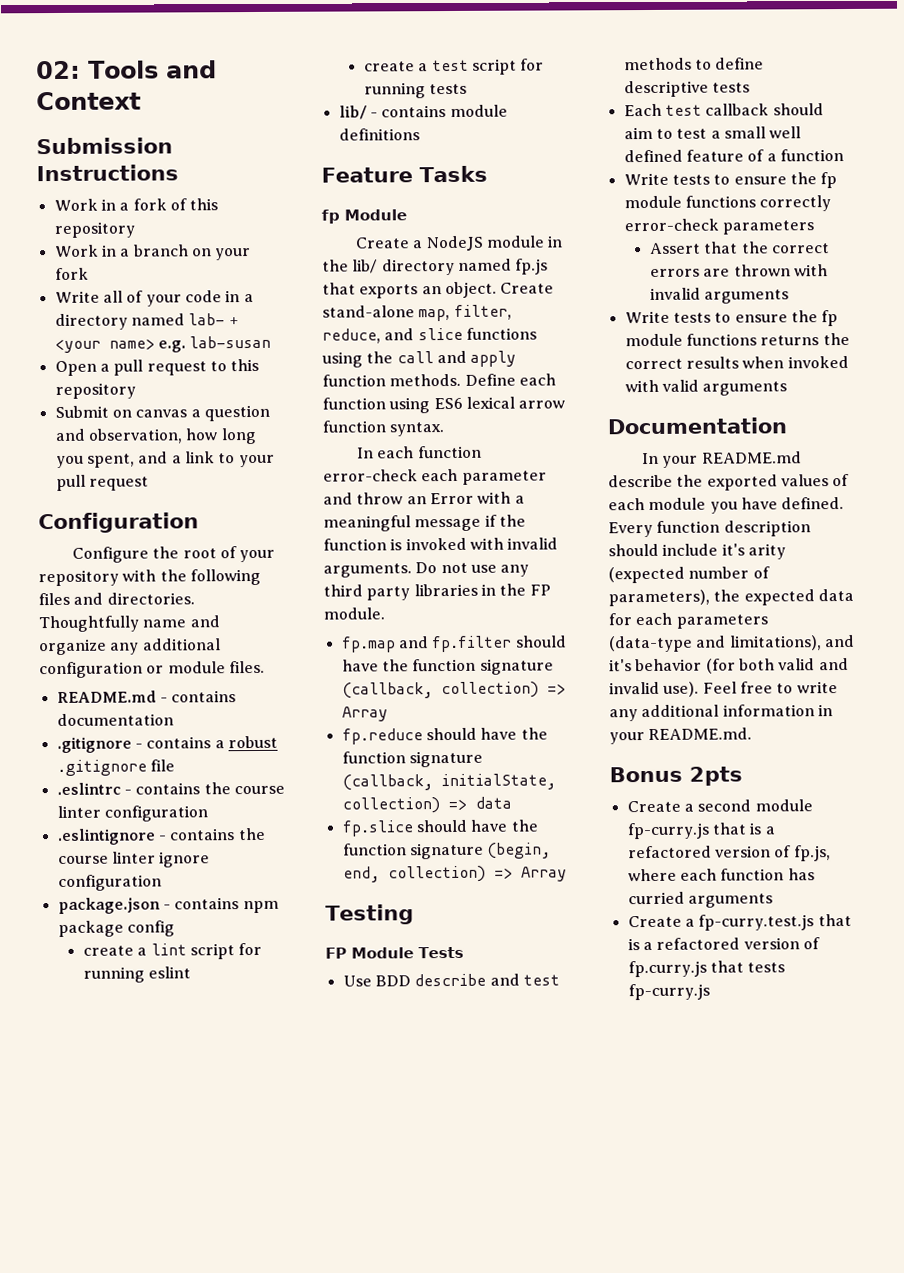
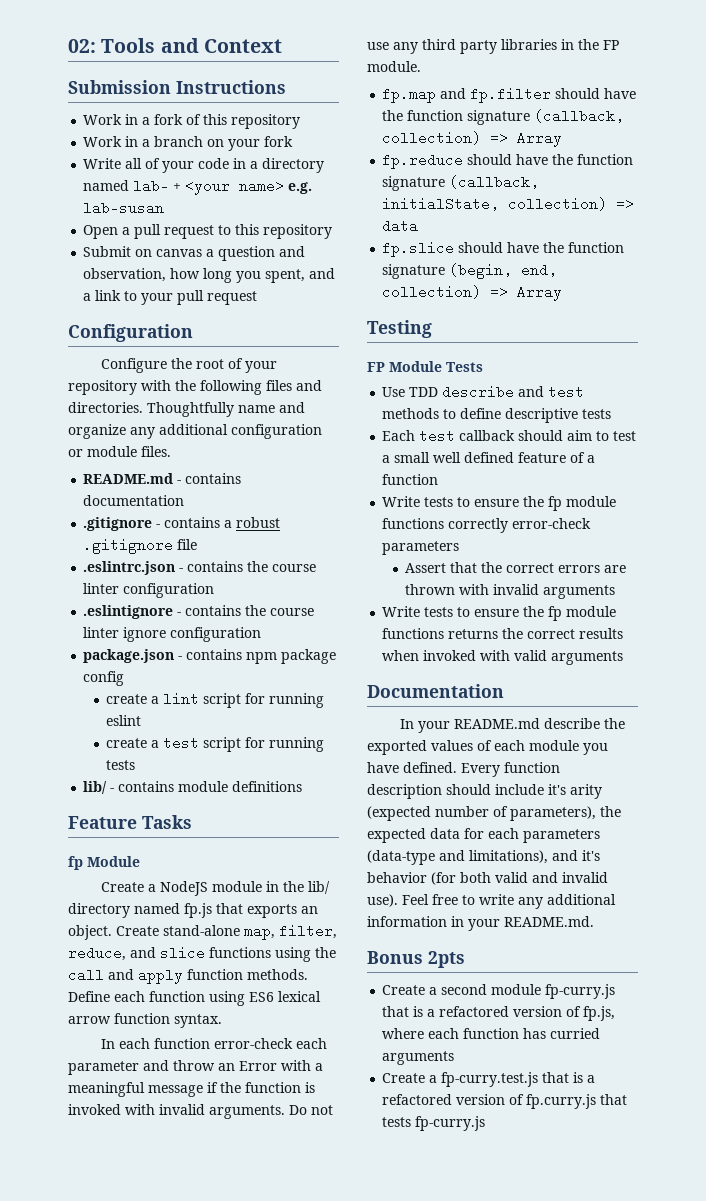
- .eslintrc - contains the course linter configuration
+ .eslintrc.json - contains the course linter configuration
- Use BDD describe and test methods to define descriptive tests
+ Use TDD describe and test methods to define descriptive tests

